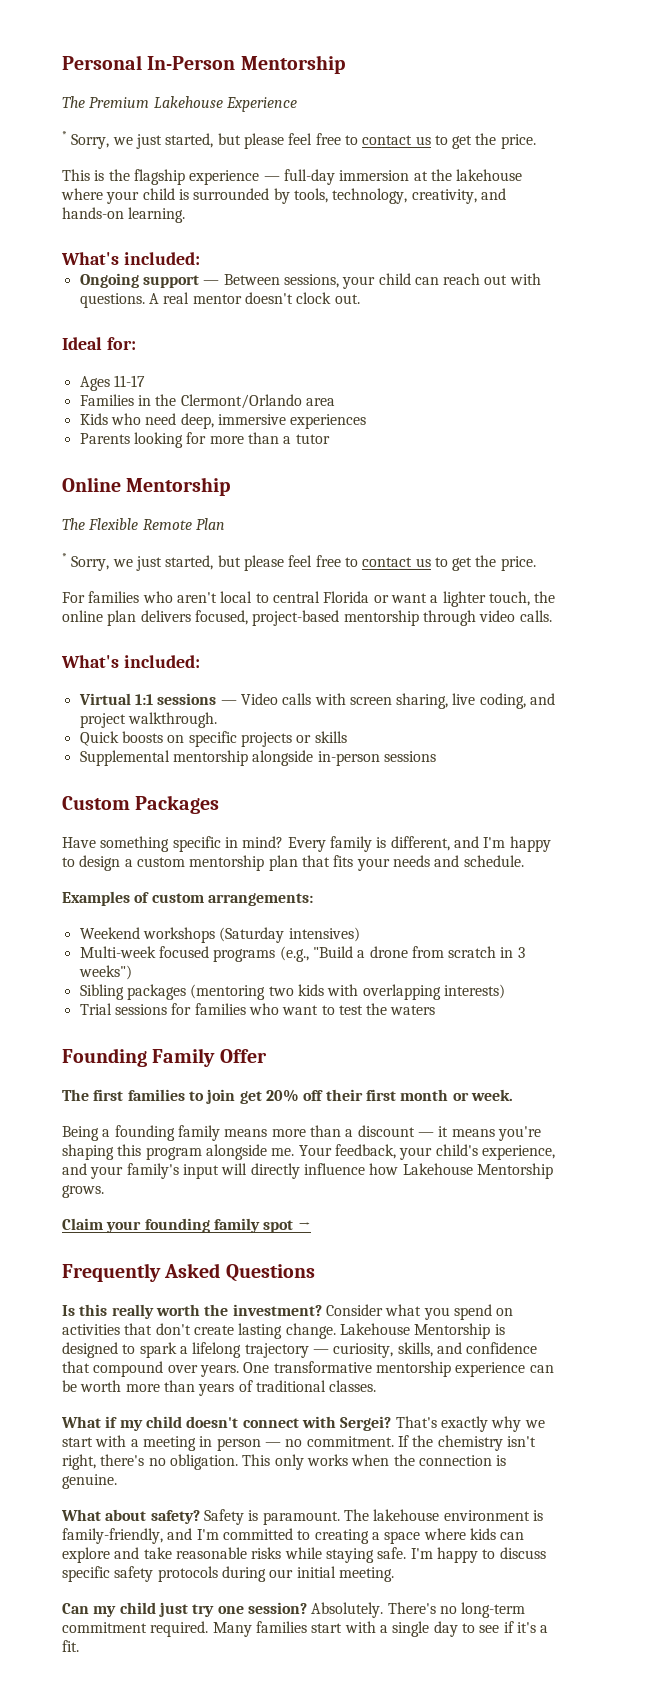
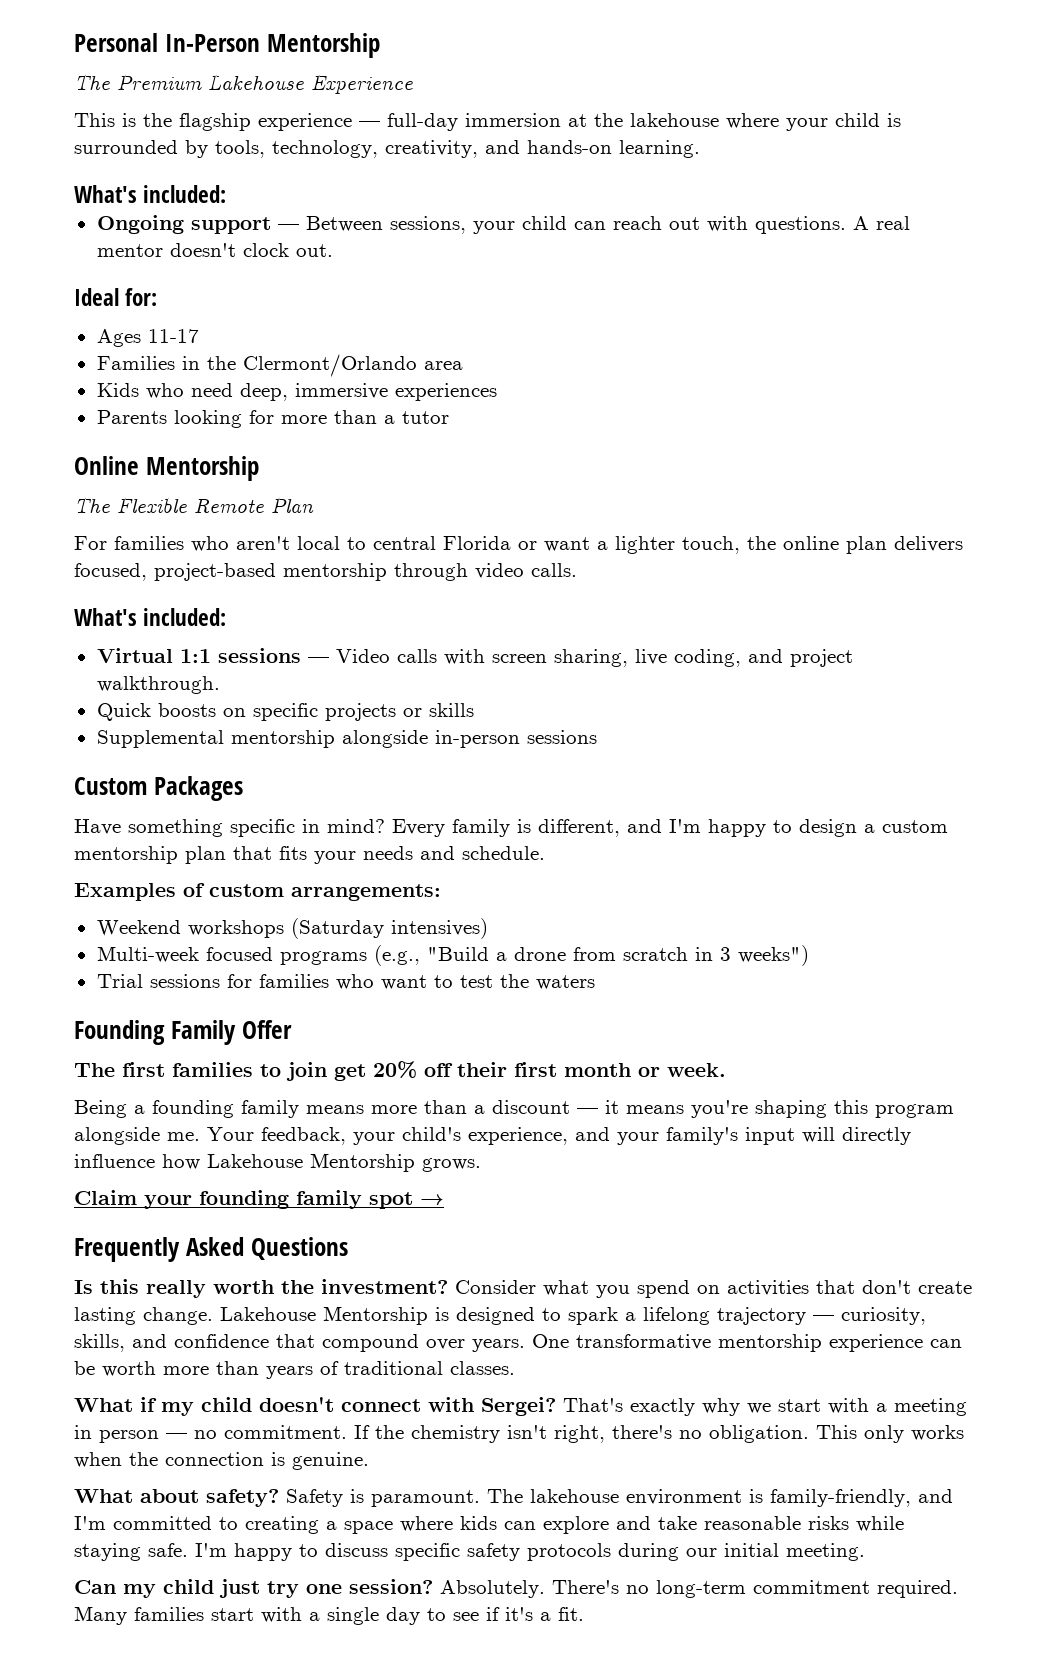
  The Premium Lakehouse Experience
- * Sorry, we just started, but please feel free to contact us to get the price.
  The Flexible Remote Plan
- * Sorry, we just started, but please feel free to contact us to get the price.
- Sibling packages (mentoring two kids with overlapping interests)

